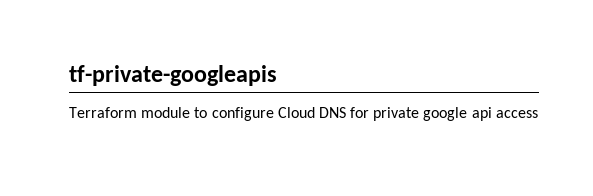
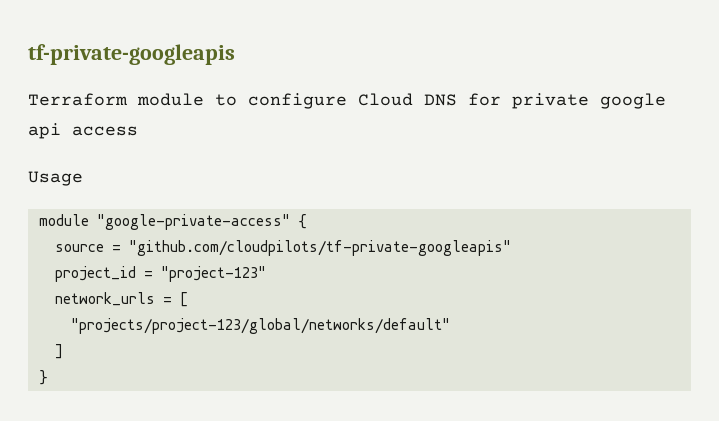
+ Usage
+ module "google-private-access" {
+ source = "github.com/cloudpilots/tf-private-googleapis"
+ project_id = "project-123"
+ network_urls = [
+ "projects/project-123/global/networks/default"
+ ]
+ }

